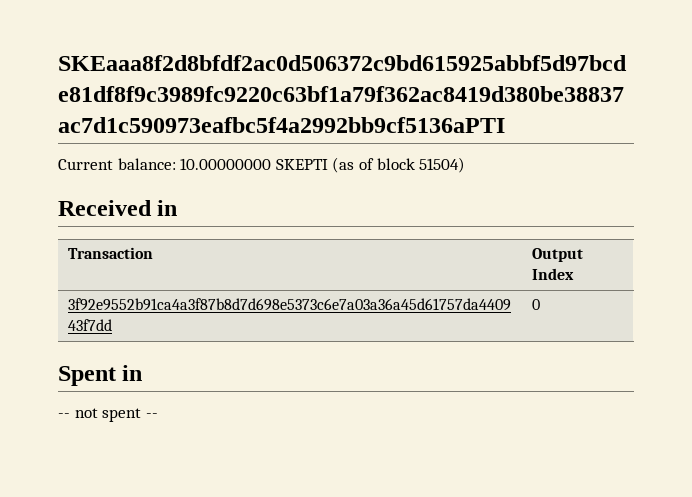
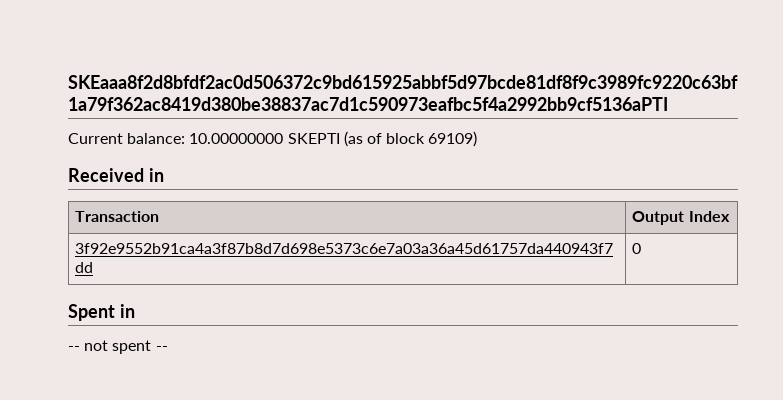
- Current balance: 10.00000000 SKEPTI (as of block 51504)
+ Current balance: 10.00000000 SKEPTI (as of block 69109)

